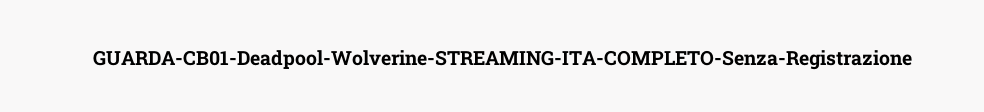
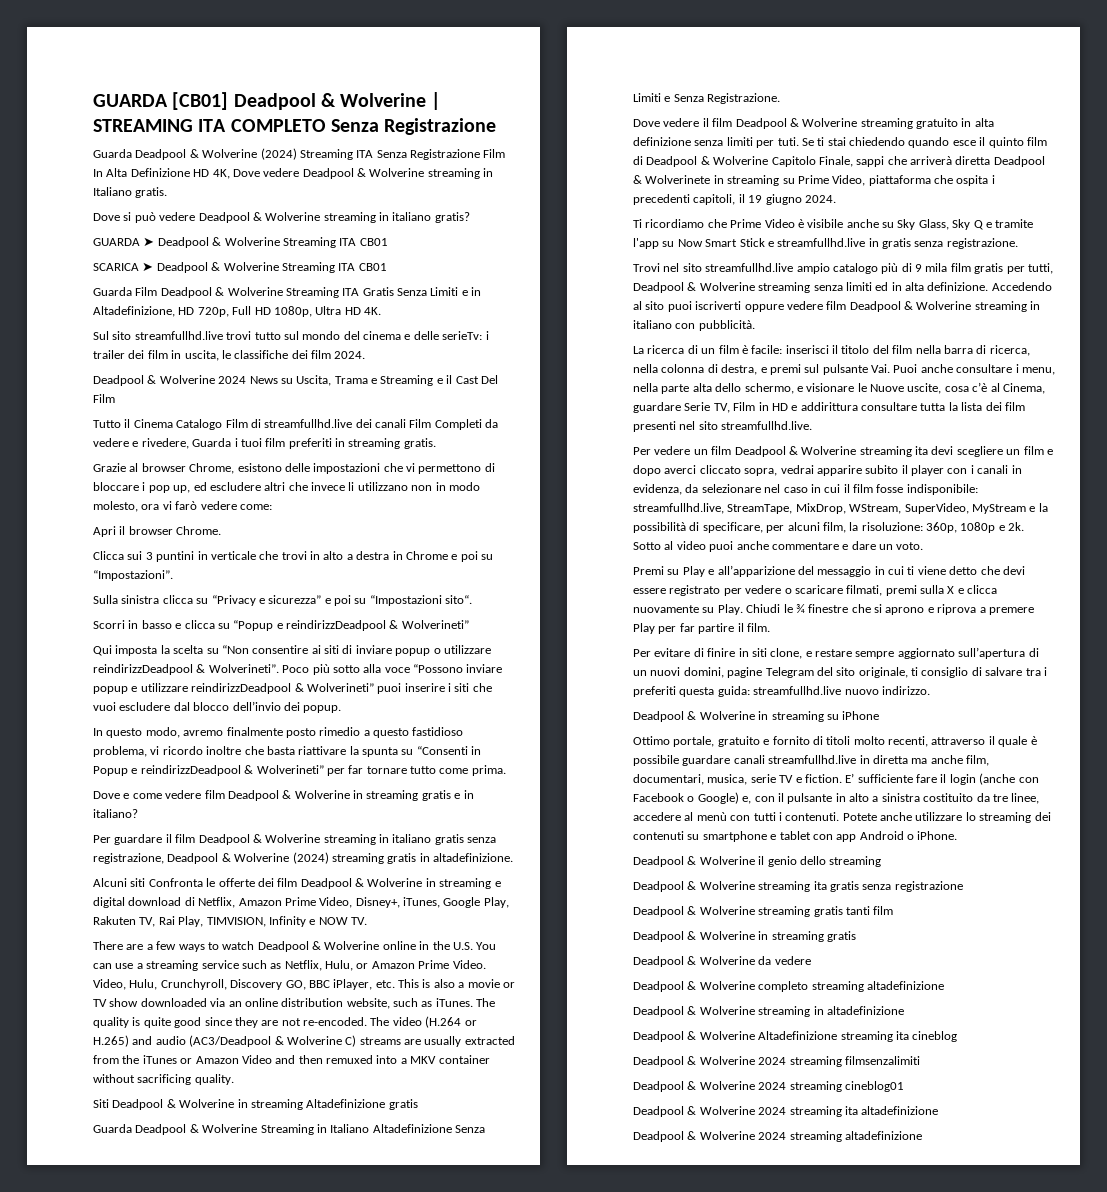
- GUARDA-CB01-Deadpool-Wolverine-STREAMING-ITA-COMPLETO-Senza-Registrazione
+ GUARDA [CB01] Deadpool & Wolverine | STREAMING ITA COMPLETO Senza Registrazione
+ Guarda Deadpool & Wolverine (2024) Streaming ITA Senza Registrazione Film In Alta Definizione HD 4K, Dove vedere Deadpool & Wolverine streaming in Italiano gratis.
+ Dove si può vedere Deadpool & Wolverine streaming in italiano gratis?
+ GUARDA ➤ Deadpool & Wolverine Streaming ITA CB01
+ SCARICA ➤ Deadpool & Wolverine Streaming ITA CB01
+ Guarda Film Deadpool & Wolverine Streaming ITA Gratis Senza Limiti e in Altadefinizione, HD 720p, Full HD 1080p, Ultra HD 4K.
+ Sul sito streamfullhd.live trovi tutto sul mondo del cinema e delle serieTv: i trailer dei film in uscita, le classifiche dei film 2024.
+ Deadpool & Wolverine 2024 News su Uscita, Trama e Streaming e il Cast Del Film
+ Tutto il Cinema Catalogo Film di streamfullhd.live dei canali Film Completi da vedere e rivedere, Guarda i tuoi film preferiti in streaming gratis.
+ Grazie al browser Chrome, esistono delle impostazioni che vi permettono di bloccare i pop up, ed escludere altri che invece li utilizzano non in modo molesto, ora vi farò vedere come:
+ Apri il browser Chrome.
+ Clicca sui 3 puntini in verticale che trovi in alto a destra in Chrome e poi su “Impostazioni”.
+ Sulla sinistra clicca su “Privacy e sicurezza” e poi su “Impostazioni sito“.
+ Scorri in basso e clicca su “Popup e reindirizzDeadpool & Wolverineti”
+ Qui imposta la scelta su “Non consentire ai siti di inviare popup o utilizzare reindirizzDeadpool & Wolverineti”. Poco più sotto alla voce “Possono inviare popup e utilizzare reindirizzDeadpool & Wolverineti” puoi inserire i siti che vuoi escludere dal blocco dell’invio dei popup.
+ In questo modo, avremo finalmente posto rimedio a questo fastidioso problema, vi ricordo inoltre che basta riattivare la spunta su “Consenti in Popup e reindirizzDeadpool & Wolverineti” per far tornare tutto come prima.
+ Dove e come vedere film Deadpool & Wolverine in streaming gratis e in italiano?
+ Per guardare il film Deadpool & Wolverine streaming in italiano gratis senza registrazione, Deadpool & Wolverine (2024) streaming gratis in altadefinizione.
+ Alcuni siti Confronta le offerte dei film Deadpool & Wolverine in streaming e digital download di Netflix, Amazon Prime Video, Disney+, iTunes, Google Play, Rakuten TV, Rai Play, TIMVISION, Infinity e NOW TV.
+ There are a few ways to watch Deadpool & Wolverine online in the U.S. You can use a streaming service such as Netflix, Hulu, or Amazon Prime Video. Video, Hulu, Crunchyroll, Discovery GO, BBC iPlayer, etc. This is also a movie or TV show downloaded via an online distribution website, such as iTunes. The quality is quite good since they are not re-encoded. The video (H.264 or H.265) and audio (AC3/Deadpool & Wolverine C) streams are usually extracted from the iTunes or Amazon Video and then remuxed into a MKV container without sacrificing quality.
+ Siti Deadpool & Wolverine in streaming Altadefinizione gratis
+ Guarda Deadpool & Wolverine Streaming in Italiano Altadefinizione Senza Limiti e Senza Registrazione.
+ Dove vedere il film Deadpool & Wolverine streaming gratuito in alta definizione senza limiti per tuti. Se ti stai chiedendo quando esce il quinto film di Deadpool & Wolverine Capitolo Finale, sappi che arriverà diretta Deadpool & Wolverinete in streaming su Prime Video, piattaforma che ospita i precedenti capitoli, il 19 giugno 2024.
+ Ti ricordiamo che Prime Video è visibile anche su Sky Glass, Sky Q e tramite l'app su Now Smart Stick e streamfullhd.live in gratis senza registrazione.
+ Trovi nel sito streamfullhd.live ampio catalogo più di 9 mila film gratis per tutti, Deadpool & Wolverine streaming senza limiti ed in alta definizione. Accedendo al sito puoi iscriverti oppure vedere film Deadpool & Wolverine streaming in italiano con pubblicità.
+ La ricerca di un film è facile: inserisci il titolo del film nella barra di ricerca, nella colonna di destra, e premi sul pulsante Vai. Puoi anche consultare i menu, nella parte alta dello schermo, e visionare le Nuove uscite, cosa c’è al Cinema, guardare Serie TV, Film in HD e addirittura consultare tutta la lista dei film presenti nel sito streamfullhd.live.
+ Per vedere un film Deadpool & Wolverine streaming ita devi scegliere un film e dopo averci cliccato sopra, vedrai apparire subito il player con i canali in evidenza, da selezionare nel caso in cui il film fosse indisponibile: streamfullhd.live, StreamTape, MixDrop, WStream, SuperVideo, MyStream e la possibilità di specificare, per alcuni film, la risoluzione: 360p, 1080p e 2k. Sotto al video puoi anche commentare e dare un voto.
+ Premi su Play e all’apparizione del messaggio in cui ti viene detto che devi essere registrato per vedere o scaricare filmati, premi sulla X e clicca nuovamente su Play. Chiudi le ¾ finestre che si aprono e riprova a premere Play per far partire il film.
+ Per evitare di finire in siti clone, e restare sempre aggiornato sull’apertura di un nuovi domini, pagine Telegram del sito originale, ti consiglio di salvare tra i preferiti questa guida: streamfullhd.live nuovo indirizzo.
+ Deadpool & Wolverine in streaming su iPhone
+ Ottimo portale, gratuito e fornito di titoli molto recenti, attraverso il quale è possibile guardare canali streamfullhd.live in diretta ma anche film, documentari, musica, serie TV e fiction. E’ sufficiente fare il login (anche con Facebook o Google) e, con il pulsante in alto a sinistra costituito da tre linee, accedere al menù con tutti i contenuti. Potete anche utilizzare lo streaming dei contenuti su smartphone e tablet con app Android o iPhone.
+ Deadpool & Wolverine il genio dello streaming
+ Deadpool & Wolverine streaming ita gratis senza registrazione
+ Deadpool & Wolverine streaming gratis tanti film
+ Deadpool & Wolverine in streaming gratis
+ Deadpool & Wolverine da vedere
+ Deadpool & Wolverine completo streaming altadefinizione
+ Deadpool & Wolverine streaming in altadefinizione
+ Deadpool & Wolverine Altadefinizione streaming ita cineblog
+ Deadpool & Wolverine 2024 streaming filmsenzalimiti
+ Deadpool & Wolverine 2024 streaming cineblog01
+ Deadpool & Wolverine 2024 streaming ita altadefinizione
+ Deadpool & Wolverine 2024 streaming altadefinizione

